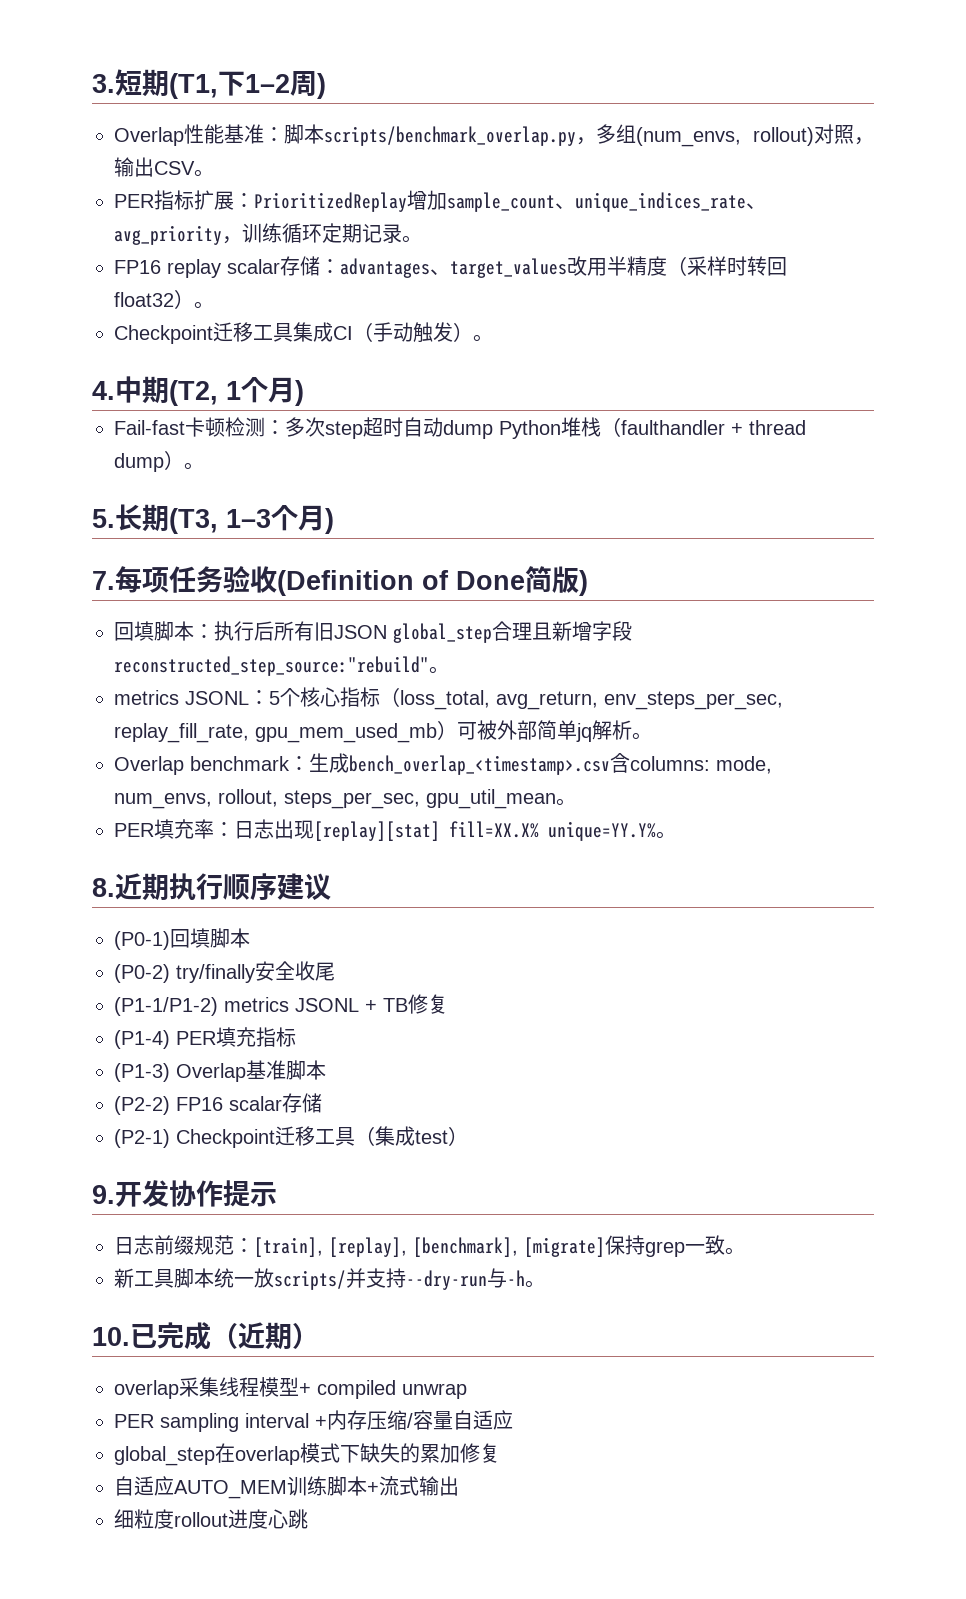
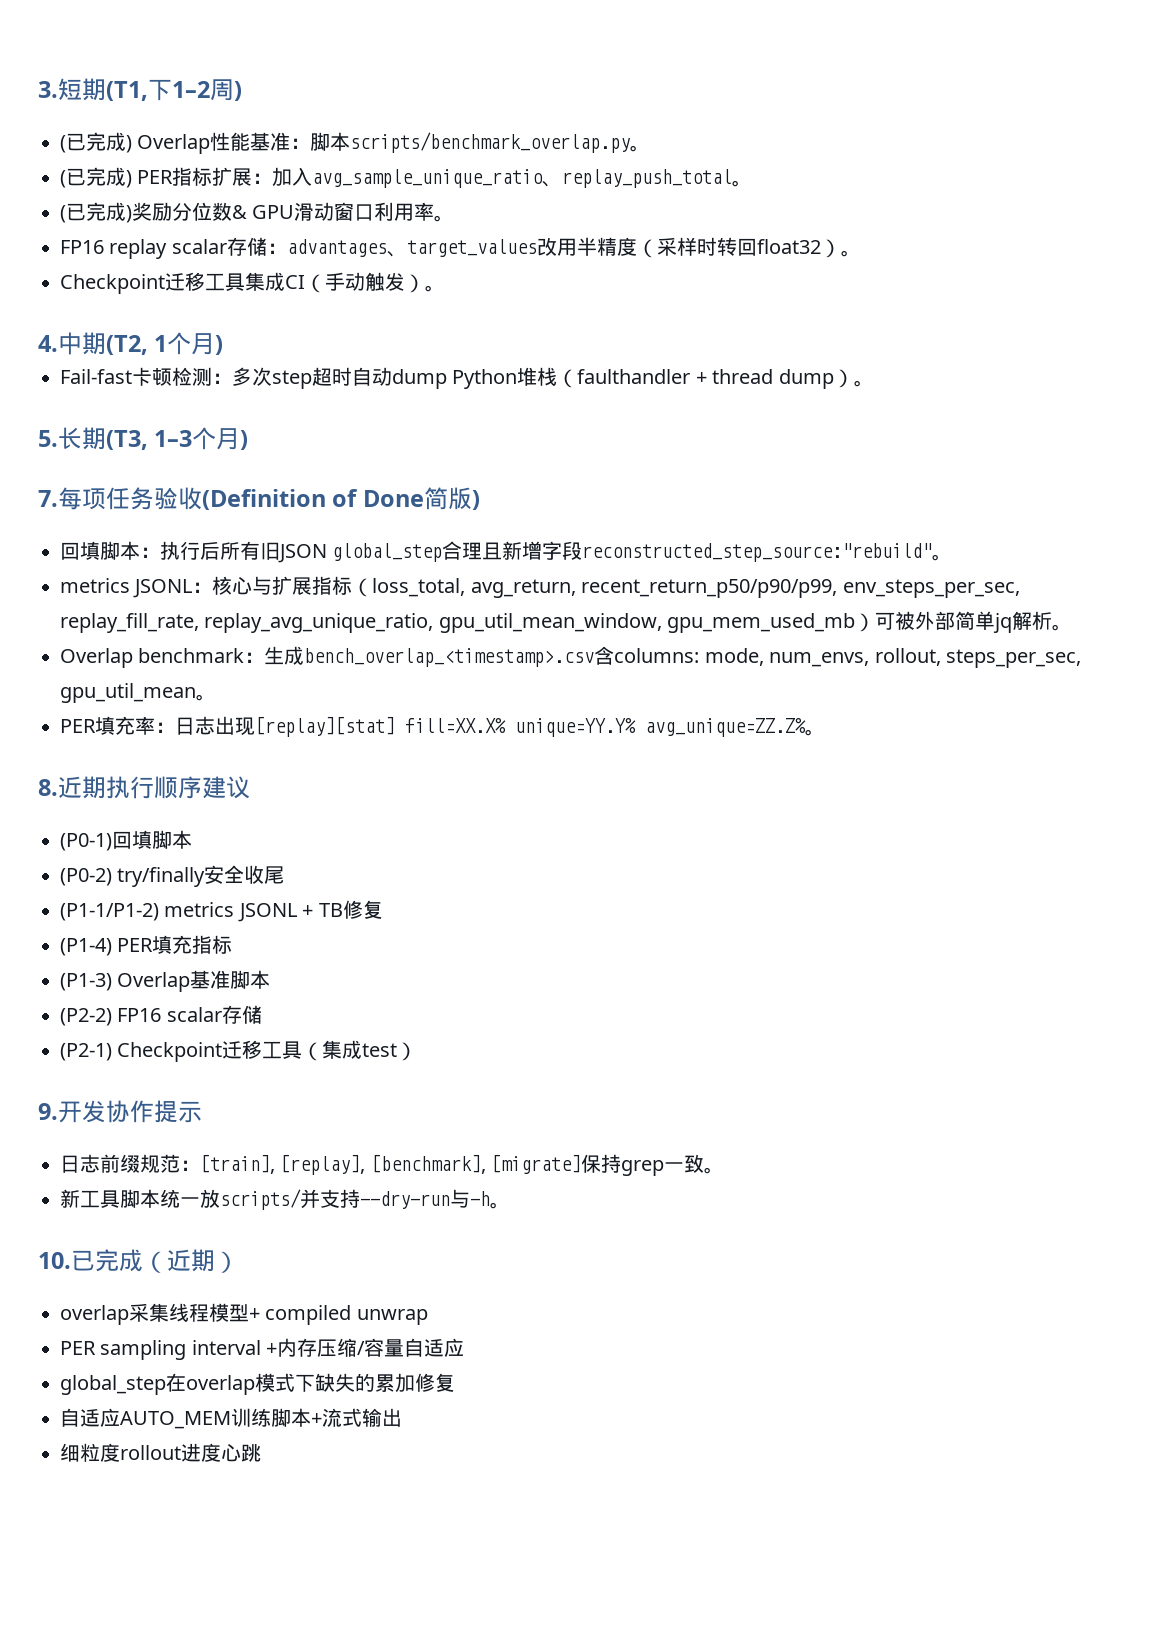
- Overlap性能基准：脚本scripts/benchmark_overlap.py，多组(num_envs, rollout)对照，输出CSV。
- PER指标扩展：PrioritizedReplay增加sample_count、unique_indices_rate、avg_priority，训练循环定期记录。
+ (已完成) Overlap性能基准：脚本scripts/benchmark_overlap.py。
+ (已完成) PER指标扩展：加入avg_sample_unique_ratio、replay_push_total。
+ (已完成)奖励分位数& GPU滑动窗口利用率。
- metrics JSONL：5个核心指标（loss_total, avg_return, env_steps_per_sec, replay_fill_rate, gpu_mem_used_mb）可被外部简单jq解析。
+ metrics JSONL：核心与扩展指标（loss_total, avg_return, recent_return_p50/p90/p99, env_steps_per_sec, replay_fill_rate, replay_avg_unique_ratio, gpu_util_mean_window, gpu_mem_used_mb）可被外部简单jq解析。
- PER填充率：日志出现[replay][stat] fill=XX.X% unique=YY.Y%。
+ PER填充率：日志出现[replay][stat] fill=XX.X% unique=YY.Y% avg_unique=ZZ.Z%。

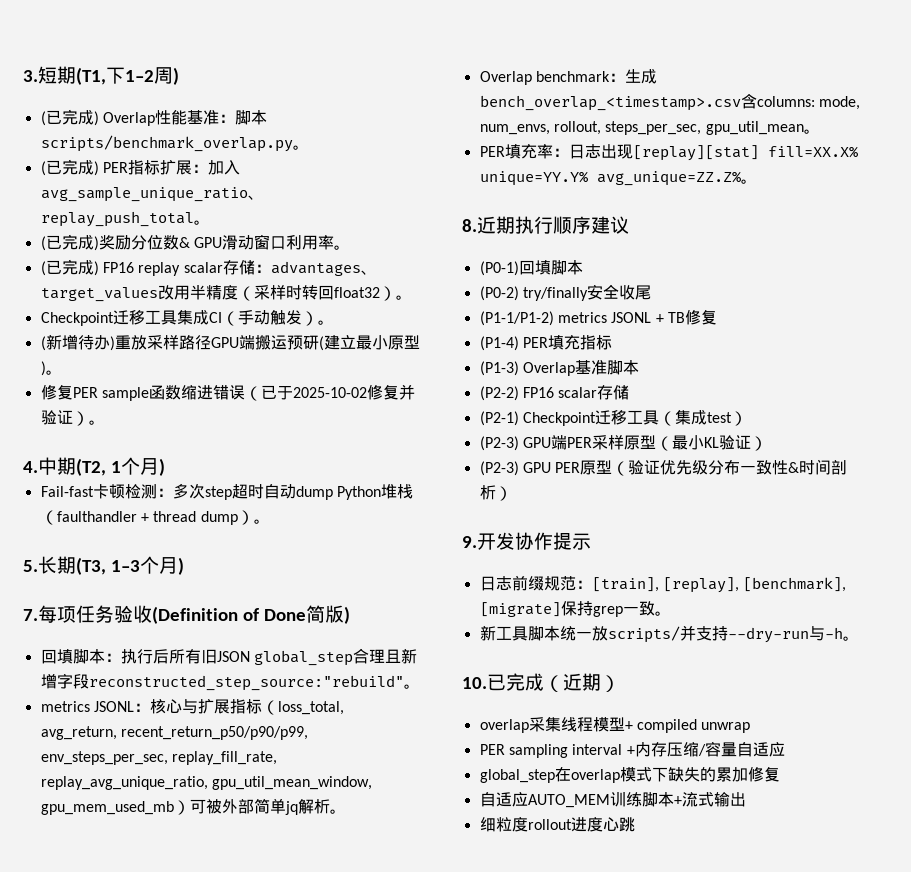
- FP16 replay scalar存储：advantages、target_values改用半精度（采样时转回float32）。
+ (已完成) FP16 replay scalar存储：advantages、target_values改用半精度（采样时转回float32）。
+ (新增待办)重放采样路径GPU端搬运预研(建立最小原型)。
+ 修复PER sample函数缩进错误（已于2025-10-02修复并验证）。
+ (P2-3) GPU端PER采样原型（最小KL验证）
+ (P2-3) GPU PER原型（验证优先级分布一致性&时间剖析）

